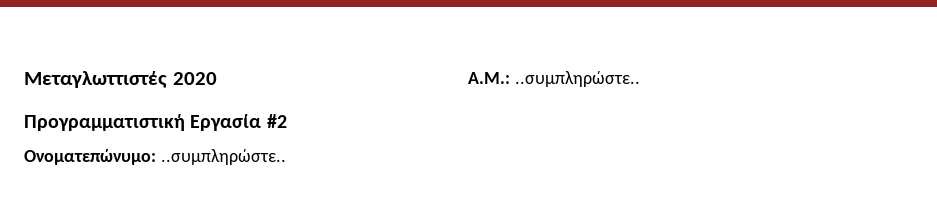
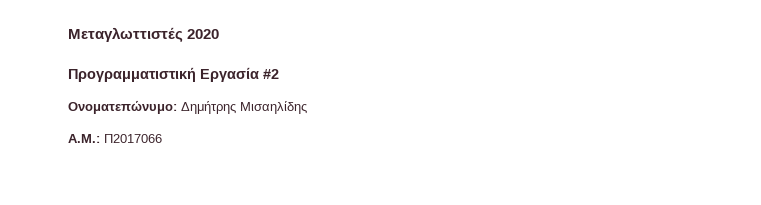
- Ονοματεπώνυμο: ..συμπληρώστε..
+ Ονοματεπώνυμο: Δημήτρης Μισαηλίδης
- Α.Μ.: ..συμπληρώστε..
+ Α.Μ.: Π2017066

